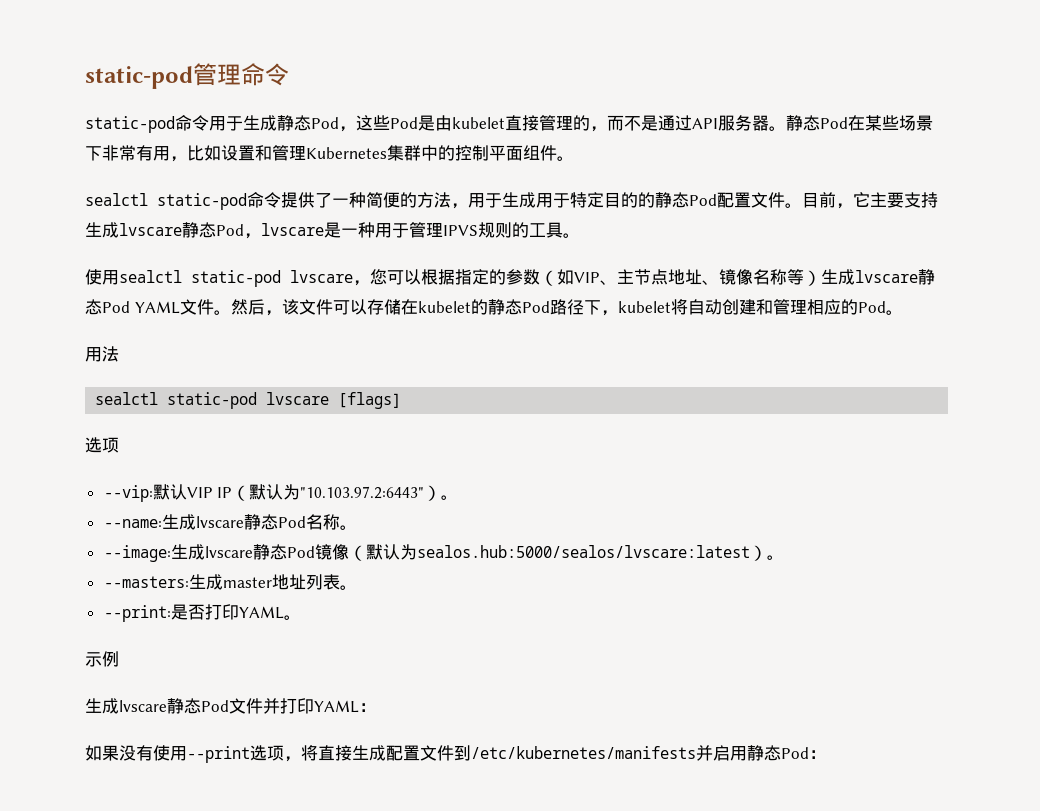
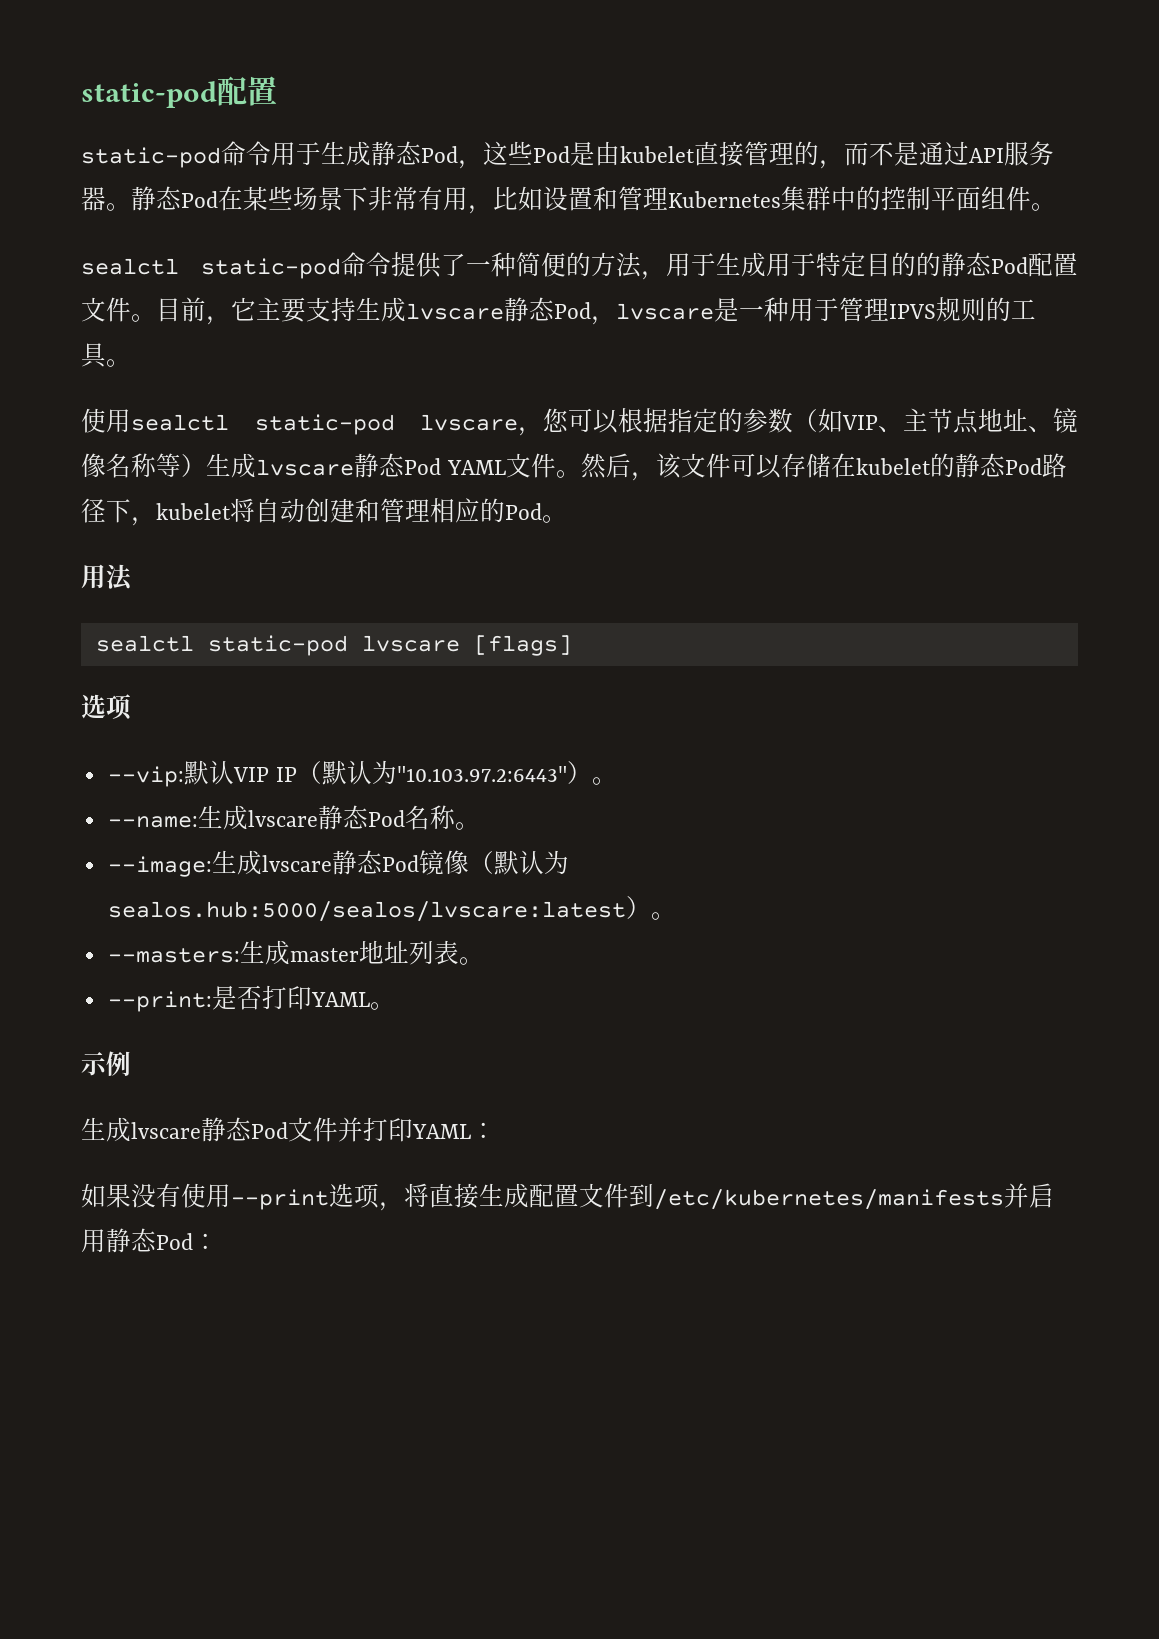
- static-pod管理命令
+ static-pod配置

